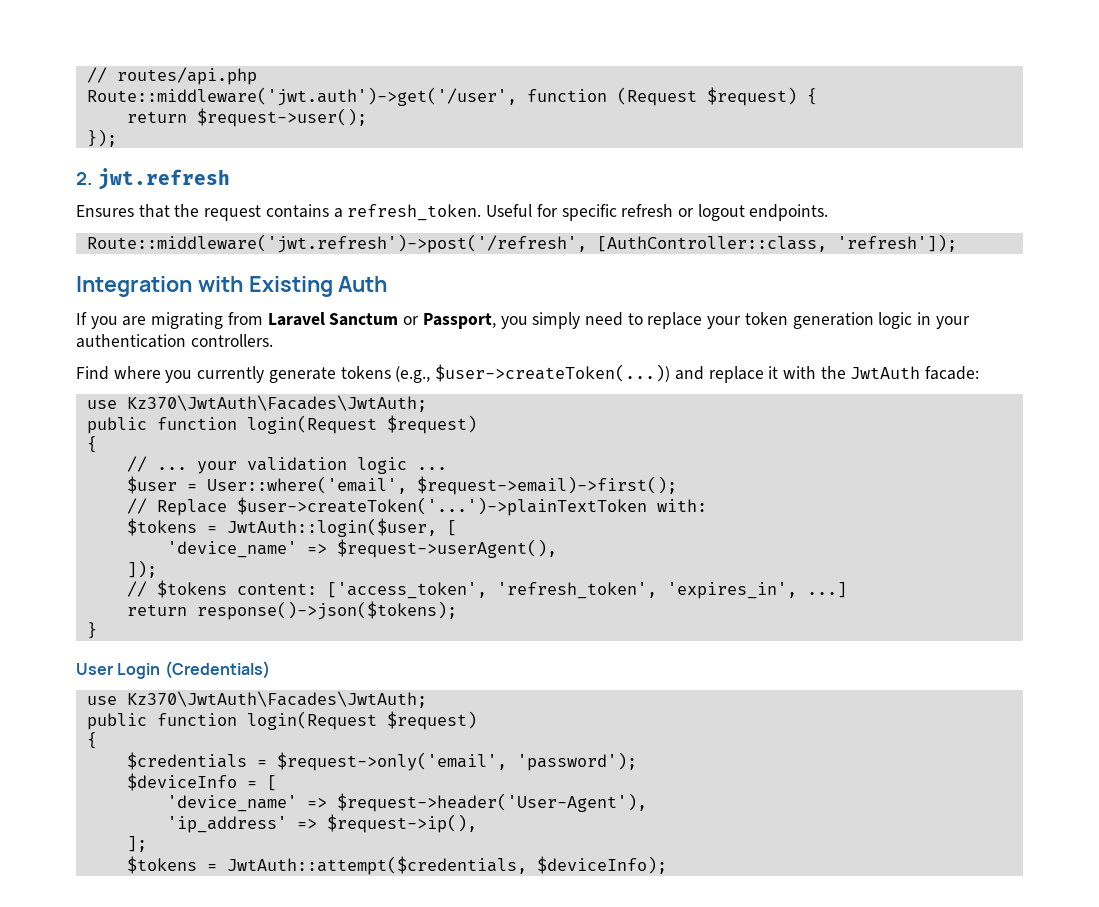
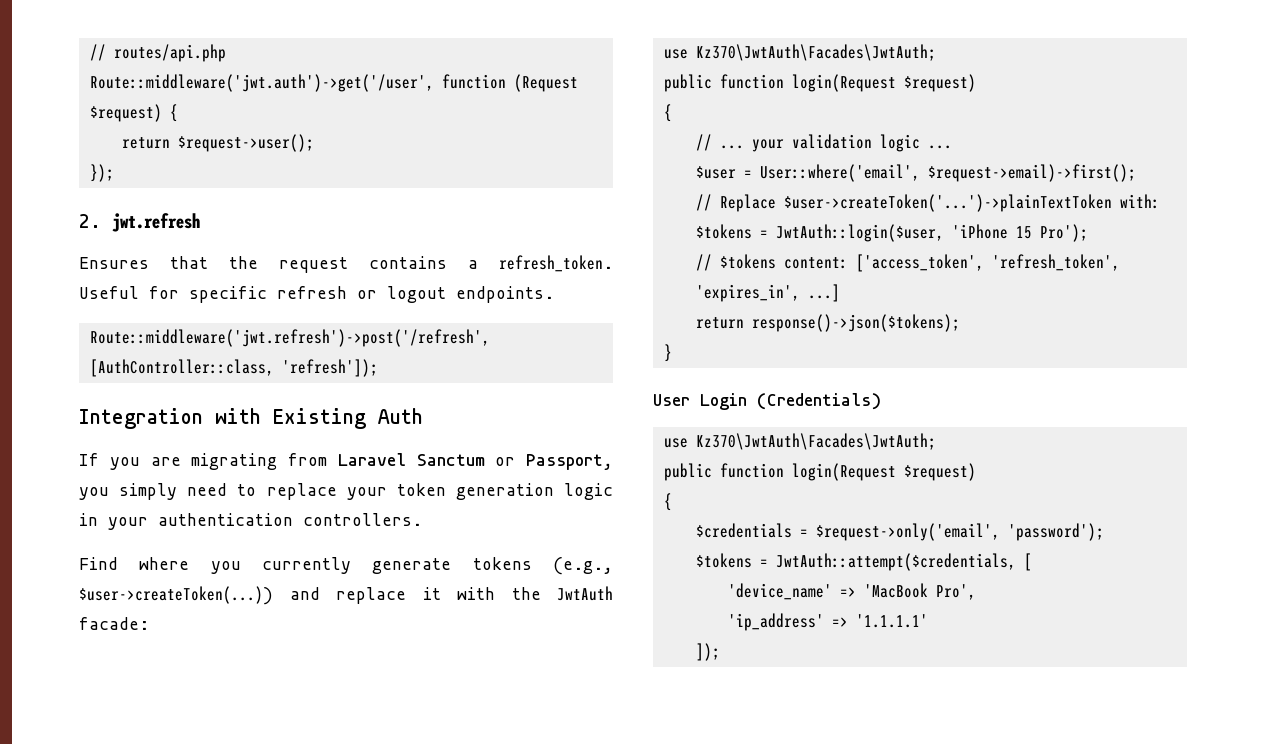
- $tokens = JwtAuth::login($user, [
- 'device_name' => $request->userAgent(),
- ]);
+ $tokens = JwtAuth::login($user, 'iPhone 15 Pro');
- $deviceInfo = [
- 'device_name' => $request->header('User-Agent'),
+ $tokens = JwtAuth::attempt($credentials, [
+ 'device_name' => 'MacBook Pro',
- 'ip_address' => $request->ip(),
- ];
- $tokens = JwtAuth::attempt($credentials, $deviceInfo);
+ 'ip_address' => '1.1.1.1'
+ ]);

